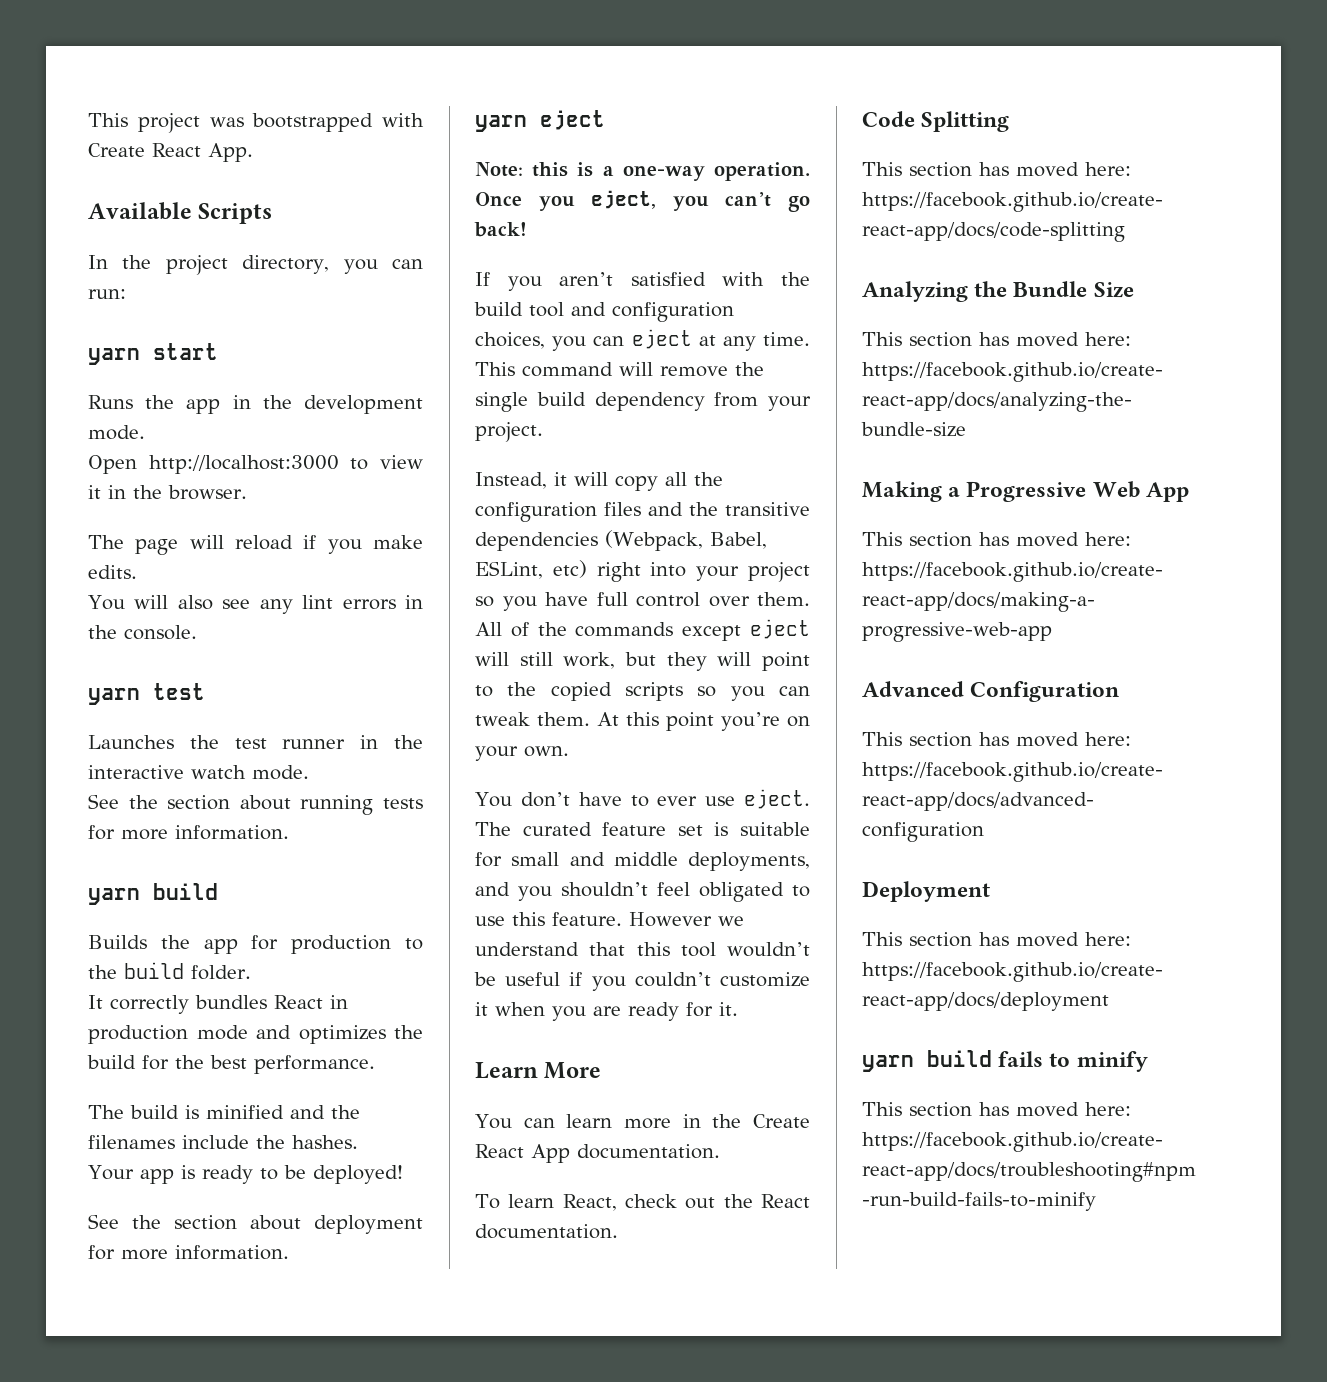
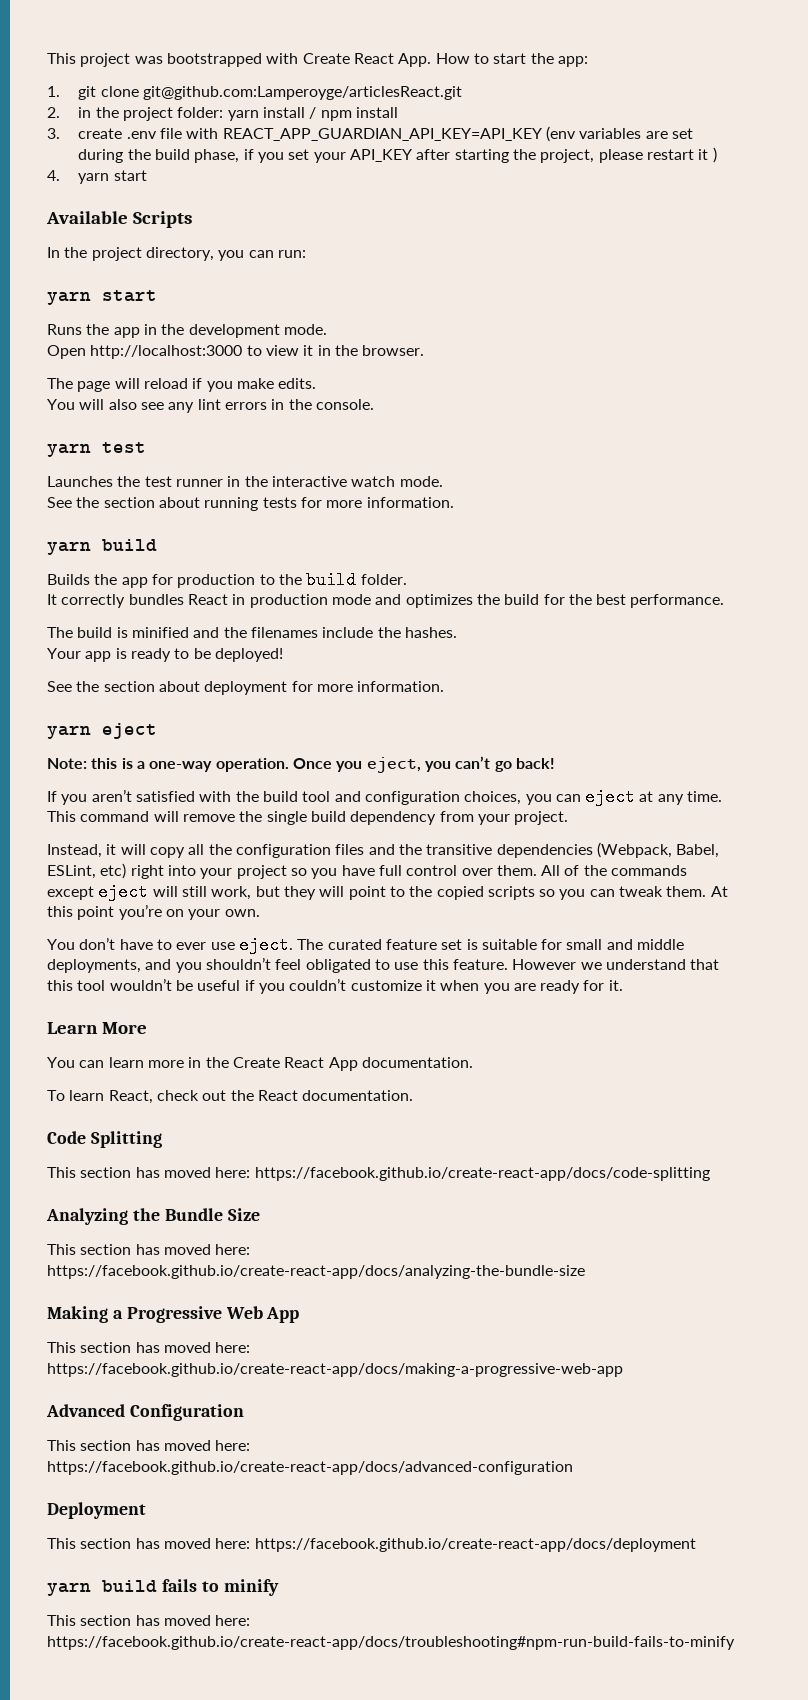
- This project was bootstrapped with Create React App.
+ This project was bootstrapped with Create React App. How to start the app:
+ 1. git clone git@github.com:Lamperoyge/articlesReact.git
+ 2. in the project folder: yarn install / npm install
+ 3. create .env file with REACT_APP_GUARDIAN_API_KEY=API_KEY (env variables are set during the build phase, if you set your API_KEY after starting the project, please restart it )
+ 4. yarn start

